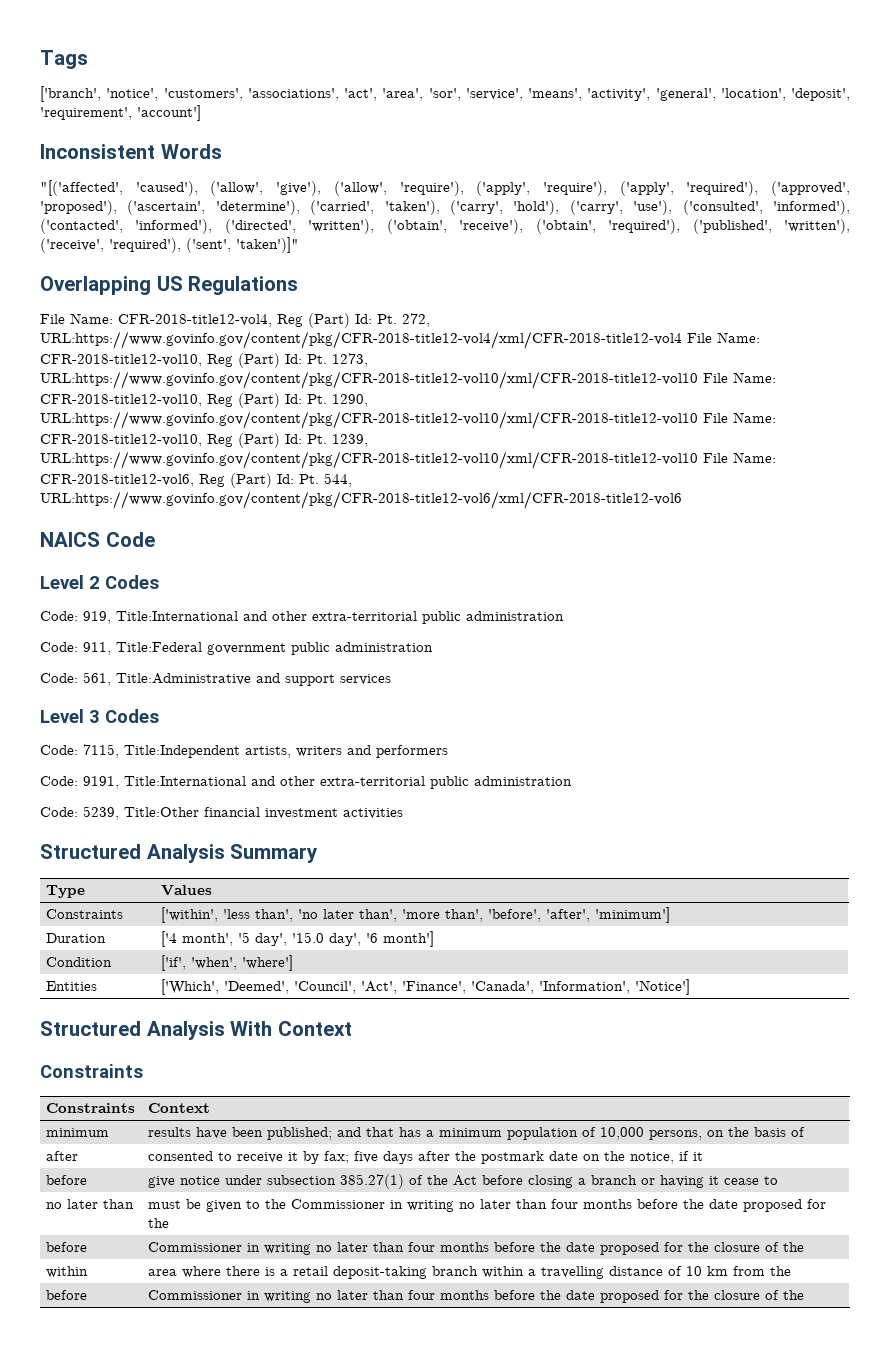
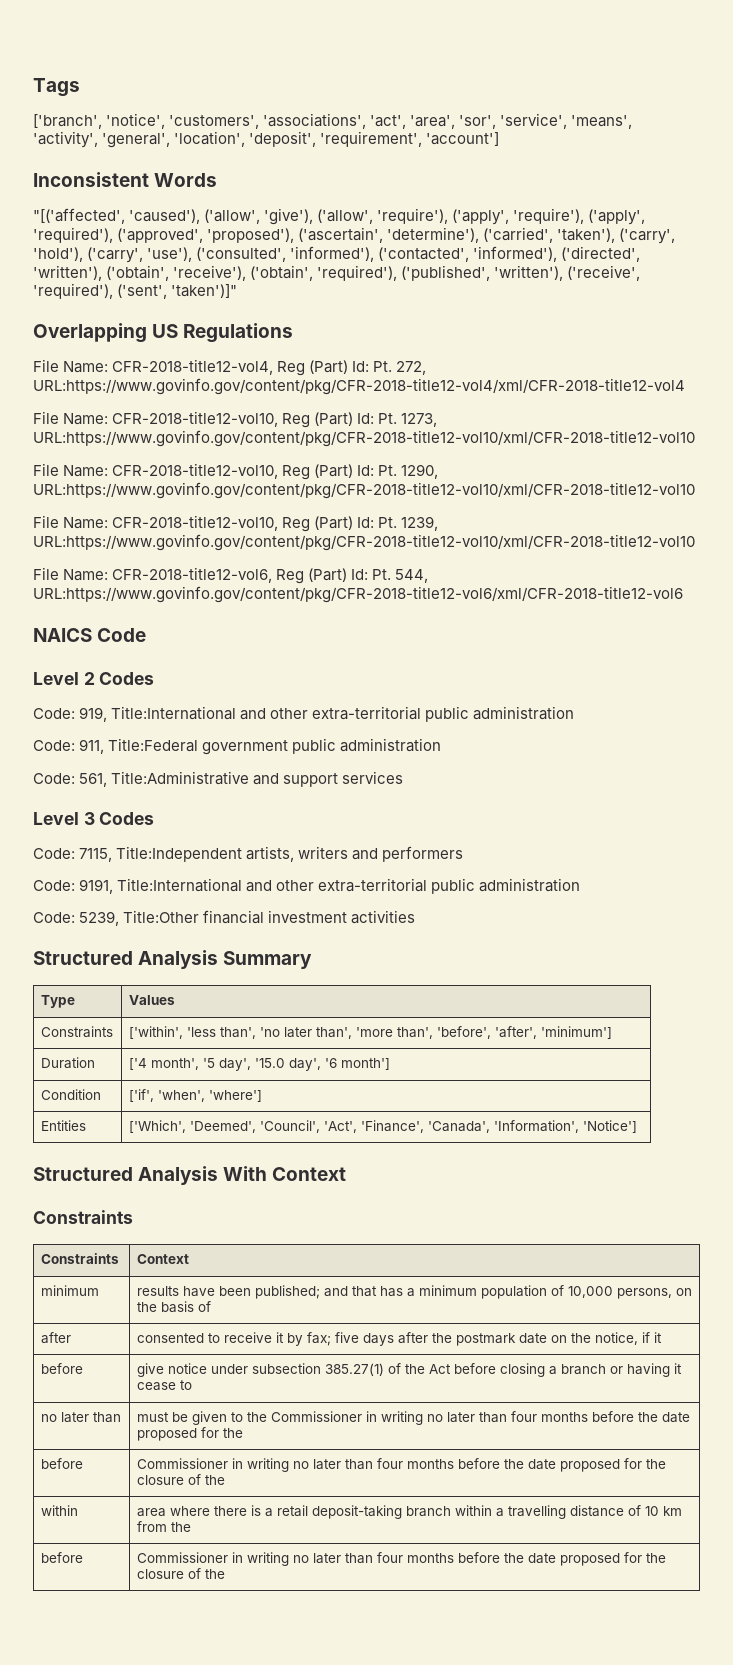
- File Name: CFR-2018-title12-vol4, Reg (Part) Id: Pt. 272, URL:https://www.govinfo.gov/content/pkg/CFR-2018-title12-vol4/xml/CFR-2018-title12-vol4 File Name: CFR-2018-title12-vol10, Reg (Part) Id: Pt. 1273, URL:https://www.govinfo.gov/content/pkg/CFR-2018-title12-vol10/xml/CFR-2018-title12-vol10 File Name: CFR-2018-title12-vol10, Reg (Part) Id: Pt. 1290, URL:https://www.govinfo.gov/content/pkg/CFR-2018-title12-vol10/xml/CFR-2018-title12-vol10 File Name: CFR-2018-title12-vol10, Reg (Part) Id: Pt. 1239, URL:https://www.govinfo.gov/content/pkg/CFR-2018-title12-vol10/xml/CFR-2018-title12-vol10 File Name: CFR-2018-title12-vol6, Reg (Part) Id: Pt. 544, URL:https://www.govinfo.gov/content/pkg/CFR-2018-title12-vol6/xml/CFR-2018-title12-vol6
+ File Name: CFR-2018-title12-vol4, Reg (Part) Id: Pt. 272, URL:https://www.govinfo.gov/content/pkg/CFR-2018-title12-vol4/xml/CFR-2018-title12-vol4
+ File Name: CFR-2018-title12-vol10, Reg (Part) Id: Pt. 1273, URL:https://www.govinfo.gov/content/pkg/CFR-2018-title12-vol10/xml/CFR-2018-title12-vol10
+ File Name: CFR-2018-title12-vol10, Reg (Part) Id: Pt. 1290, URL:https://www.govinfo.gov/content/pkg/CFR-2018-title12-vol10/xml/CFR-2018-title12-vol10
+ File Name: CFR-2018-title12-vol10, Reg (Part) Id: Pt. 1239, URL:https://www.govinfo.gov/content/pkg/CFR-2018-title12-vol10/xml/CFR-2018-title12-vol10
+ File Name: CFR-2018-title12-vol6, Reg (Part) Id: Pt. 544, URL:https://www.govinfo.gov/content/pkg/CFR-2018-title12-vol6/xml/CFR-2018-title12-vol6

